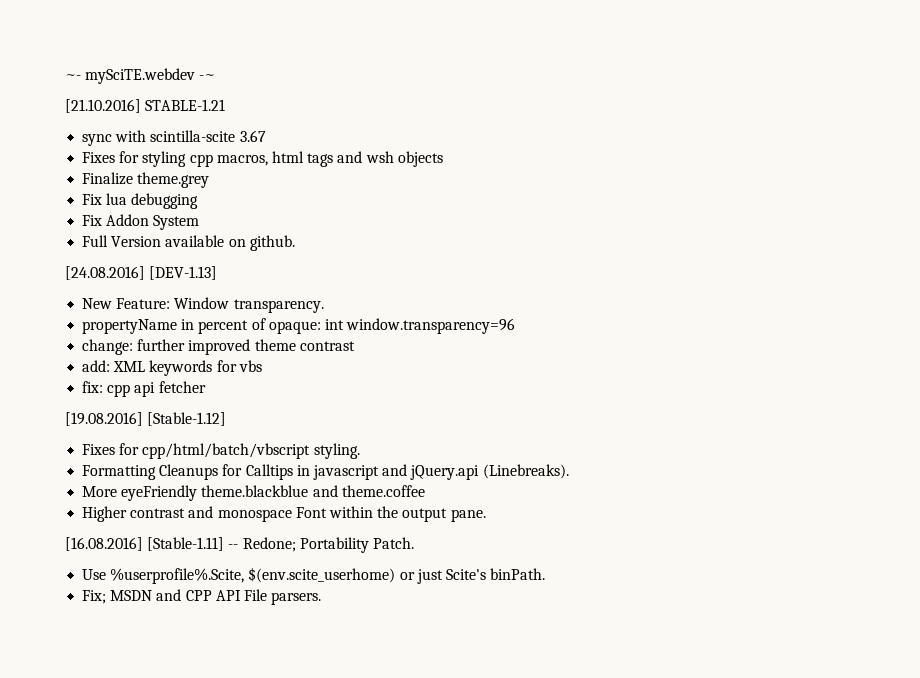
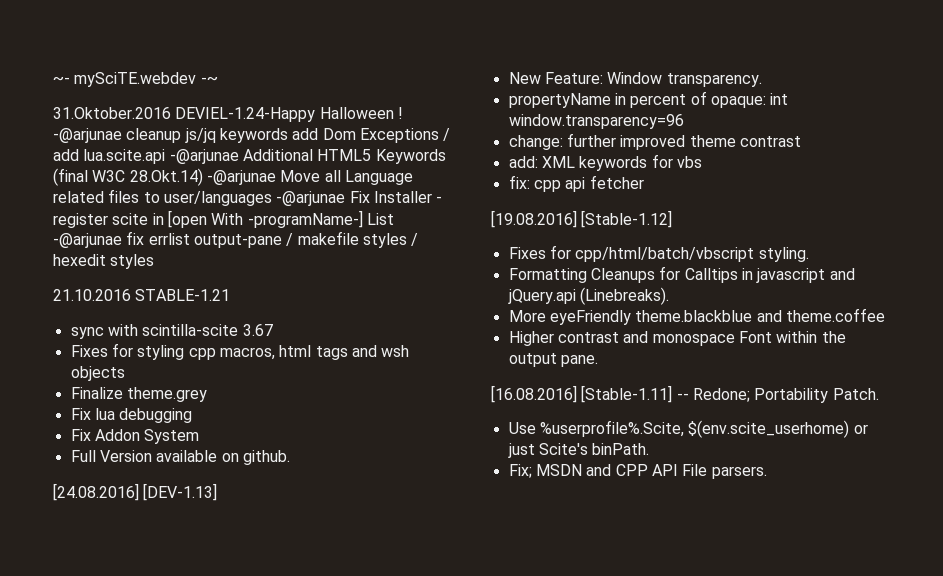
- [21.10.2016] STABLE-1.21
+ 31.Oktober.2016 DEVIEL-1.24-Happy Halloween ! -@arjunae cleanup js/jq keywords add Dom Exceptions / add lua.scite.api -@arjunae Additional HTML5 Keywords (final W3C 28.Okt.14) -@arjunae Move all Language related files to user/languages -@arjunae Fix Installer - register scite in [open With -programName-] List -@arjunae fix errlist output-pane / makefile styles / hexedit styles
+ 21.10.2016 STABLE-1.21

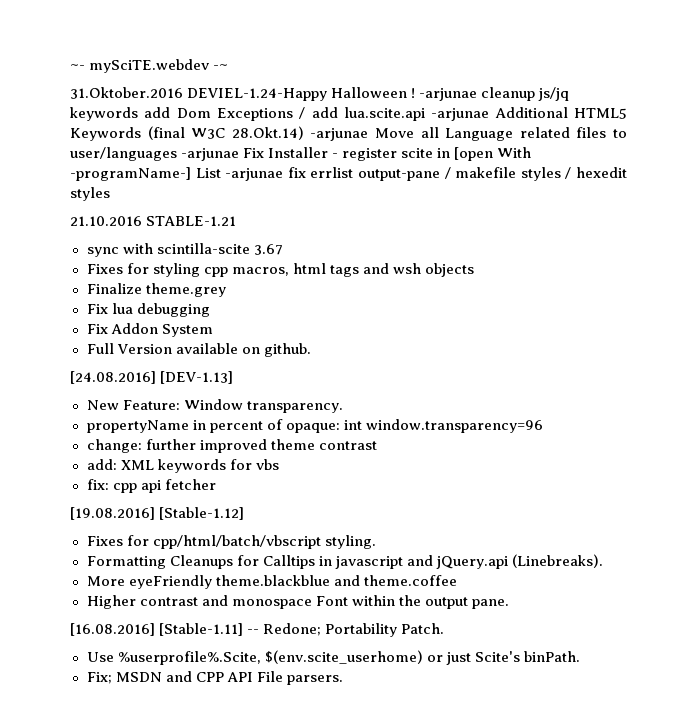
- -@arjunae cleanup js/jq keywords add Dom Exceptions / add lua.scite.api -@arjunae Additional HTML5 Keywords (final W3C 28.Okt.14) -@arjunae Move all Language related files to user/languages -@arjunae Fix Installer - register scite in [open With -programName-] List -@arjunae fix errlist output-pane / makefile styles / hexedit styles
+ -arjunae cleanup js/jq keywords add Dom Exceptions / add lua.scite.api -arjunae Additional HTML5 Keywords (final W3C 28.Okt.14) -arjunae Move all Language related files to user/languages -arjunae Fix Installer - register scite in [open With -programName-] List -arjunae fix errlist output-pane / makefile styles / hexedit styles

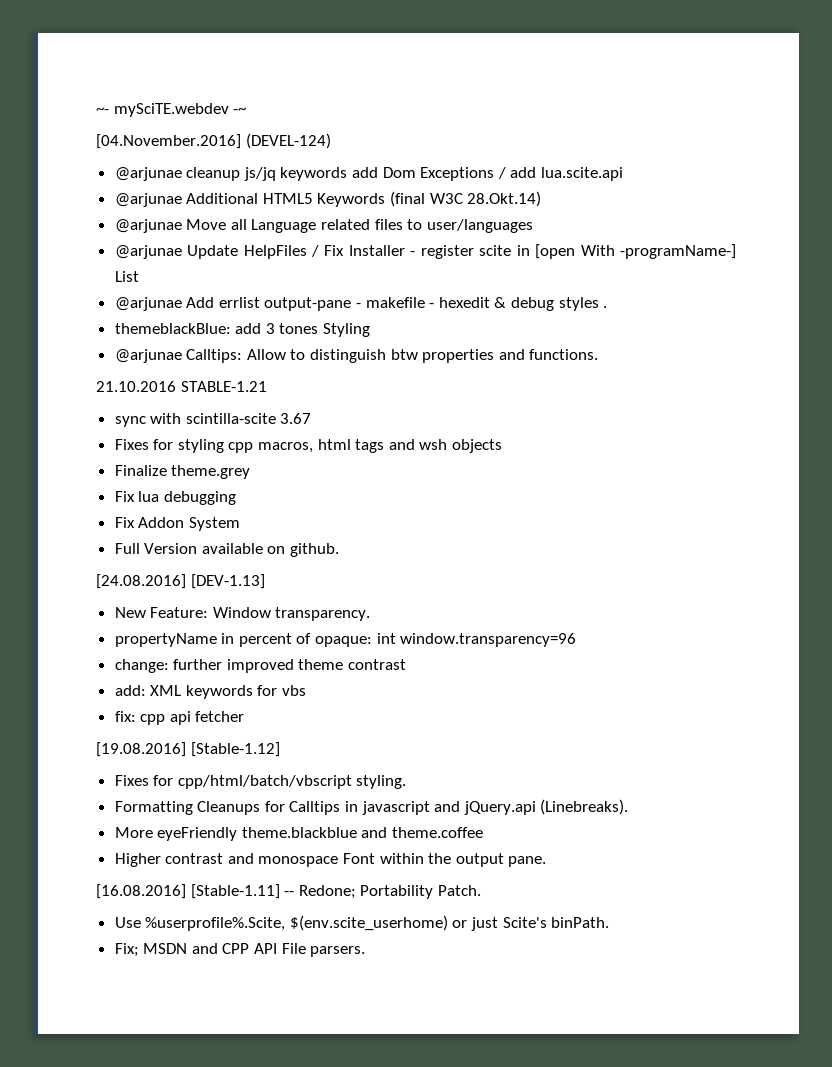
- 31.Oktober.2016 DEVIEL-1.24-Happy Halloween ! -arjunae cleanup js/jq keywords add Dom Exceptions / add lua.scite.api -arjunae Additional HTML5 Keywords (final W3C 28.Okt.14) -arjunae Move all Language related files to user/languages -arjunae Fix Installer - register scite in [open With -programName-] List -arjunae fix errlist output-pane / makefile styles / hexedit styles
+ [04.November.2016] (DEVEL-124)
+ @arjunae cleanup js/jq keywords add Dom Exceptions / add lua.scite.api
+ @arjunae Additional HTML5 Keywords (final W3C 28.Okt.14)
+ @arjunae Move all Language related files to user/languages
+ @arjunae Update HelpFiles / Fix Installer - register scite in [open With -programName-] List
+ @arjunae Add errlist output-pane - makefile - hexedit & debug styles .
+ themeblackBlue: add 3 tones Styling
+ @arjunae Calltips: Allow to distinguish btw properties and functions.

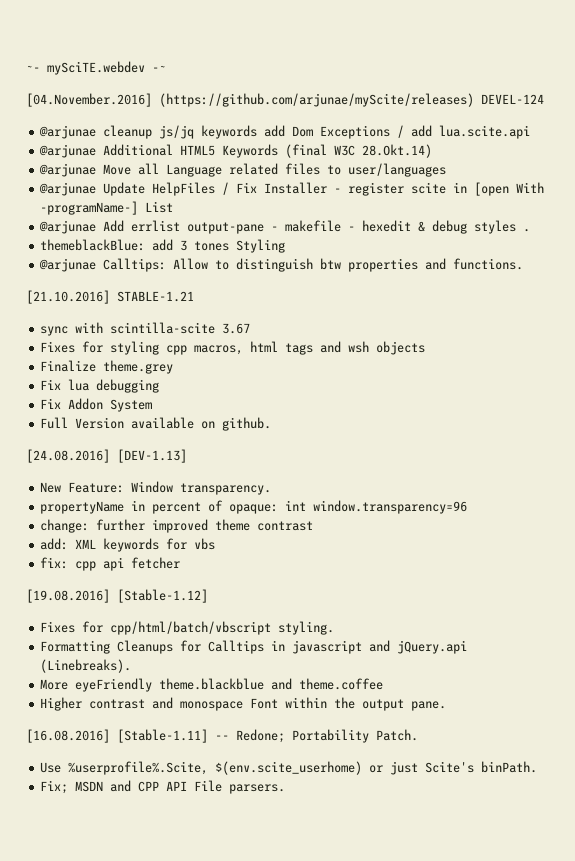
- [04.November.2016] (DEVEL-124)
+ [04.November.2016] (https://github.com/arjunae/myScite/releases) DEVEL-124
- 21.10.2016 STABLE-1.21
+ [21.10.2016] STABLE-1.21

